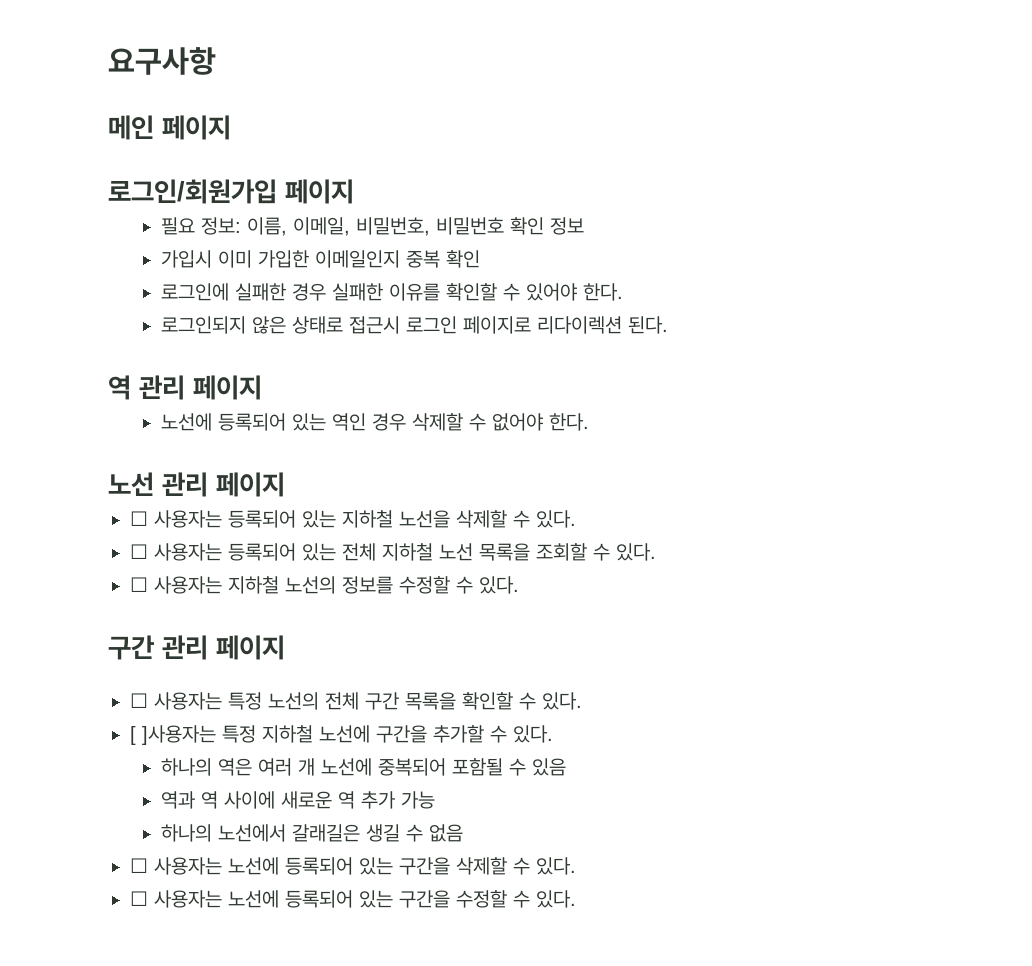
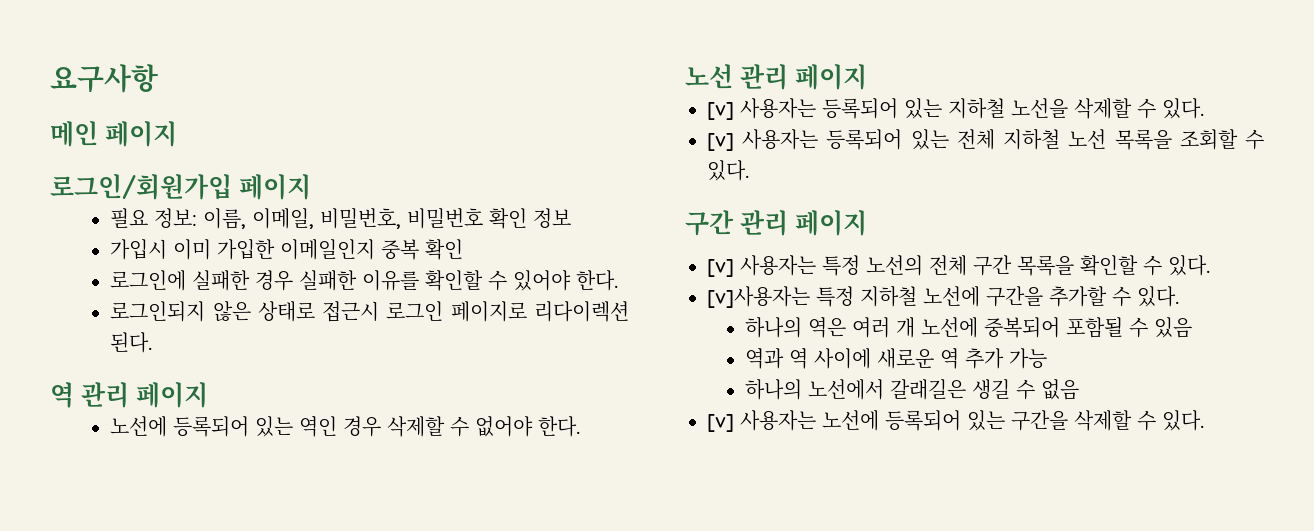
- ☐ 사용자는 등록되어 있는 지하철 노선을 삭제할 수 있다.
+ [v] 사용자는 등록되어 있는 지하철 노선을 삭제할 수 있다.
- ☐ 사용자는 등록되어 있는 전체 지하철 노선 목록을 조회할 수 있다.
+ [v] 사용자는 등록되어 있는 전체 지하철 노선 목록을 조회할 수 있다.
- ☐ 사용자는 지하철 노선의 정보를 수정할 수 있다.
- ☐ 사용자는 특정 노선의 전체 구간 목록을 확인할 수 있다.
+ [v] 사용자는 특정 노선의 전체 구간 목록을 확인할 수 있다.
- [ ]사용자는 특정 지하철 노선에 구간을 추가할 수 있다.
+ [v]사용자는 특정 지하철 노선에 구간을 추가할 수 있다.
- ☐ 사용자는 노선에 등록되어 있는 구간을 삭제할 수 있다.
+ [v] 사용자는 노선에 등록되어 있는 구간을 삭제할 수 있다.
- ☐ 사용자는 노선에 등록되어 있는 구간을 수정할 수 있다.

